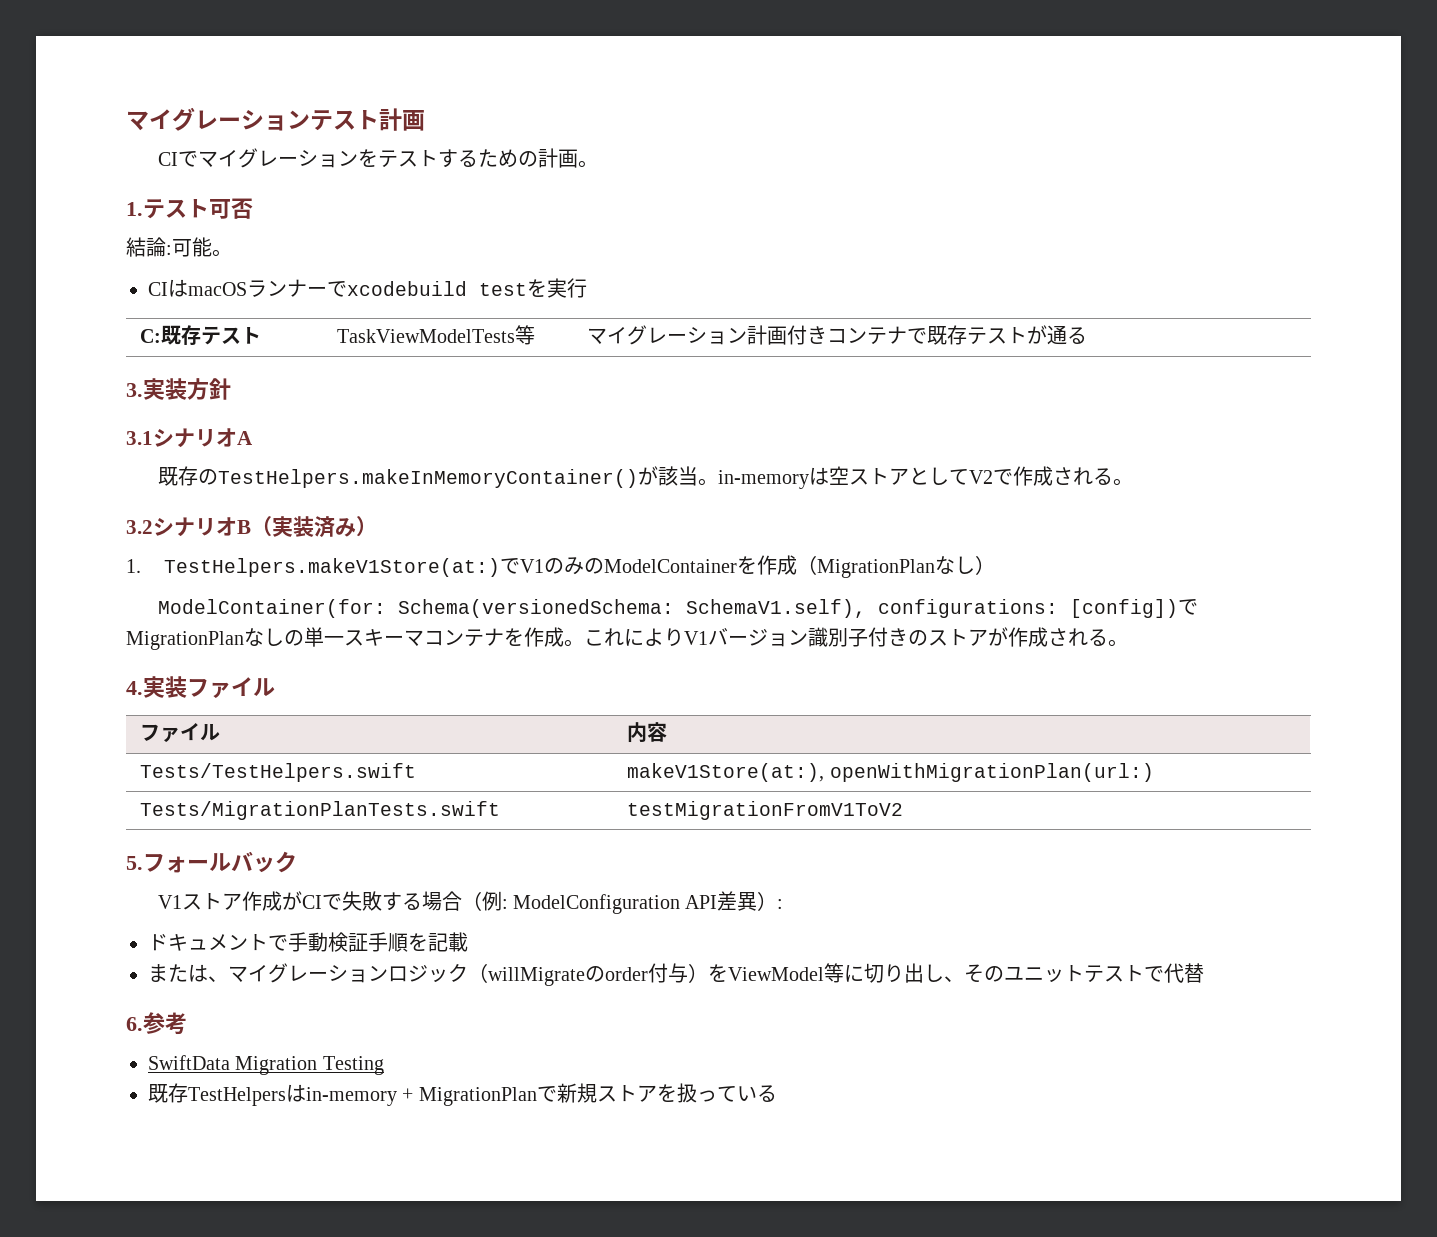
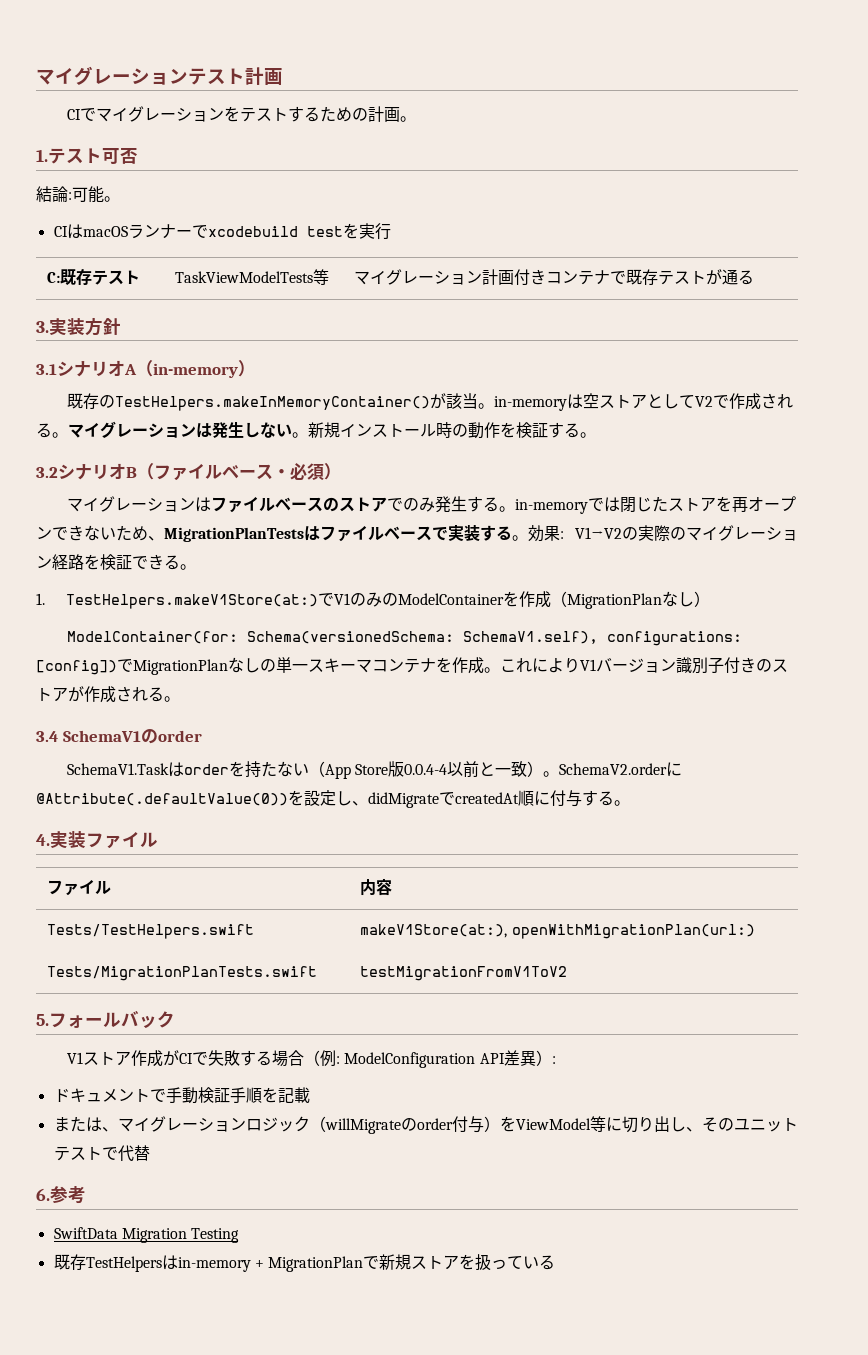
- 3.1シナリオA
+ 3.1シナリオA（in-memory）
+ マイグレーションは発生しない。新規インストール時の動作を検証する。
- 3.2シナリオB（実装済み）
+ 3.2シナリオB（ファイルベース・必須）
+ マイグレーションはファイルベースのストアでのみ発生する。in-memoryでは閉じたストアを再オープンできないため、MigrationPlanTestsはファイルベースで実装する。効果: V1→V2の実際のマイグレーション経路を検証できる。
+ 3.4 SchemaV1のorder
+ SchemaV1.Taskはorderを持たない（App Store版0.0.4-4以前と一致）。SchemaV2.orderに@Attribute(.defaultValue(0))を設定し、didMigrateでcreatedAt順に付与する。

